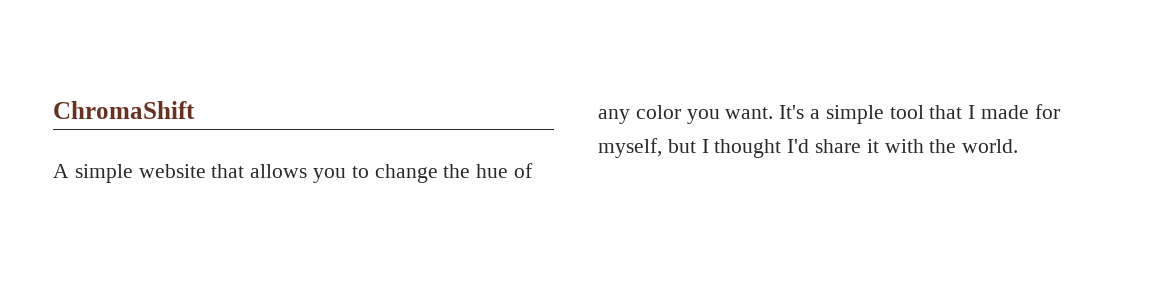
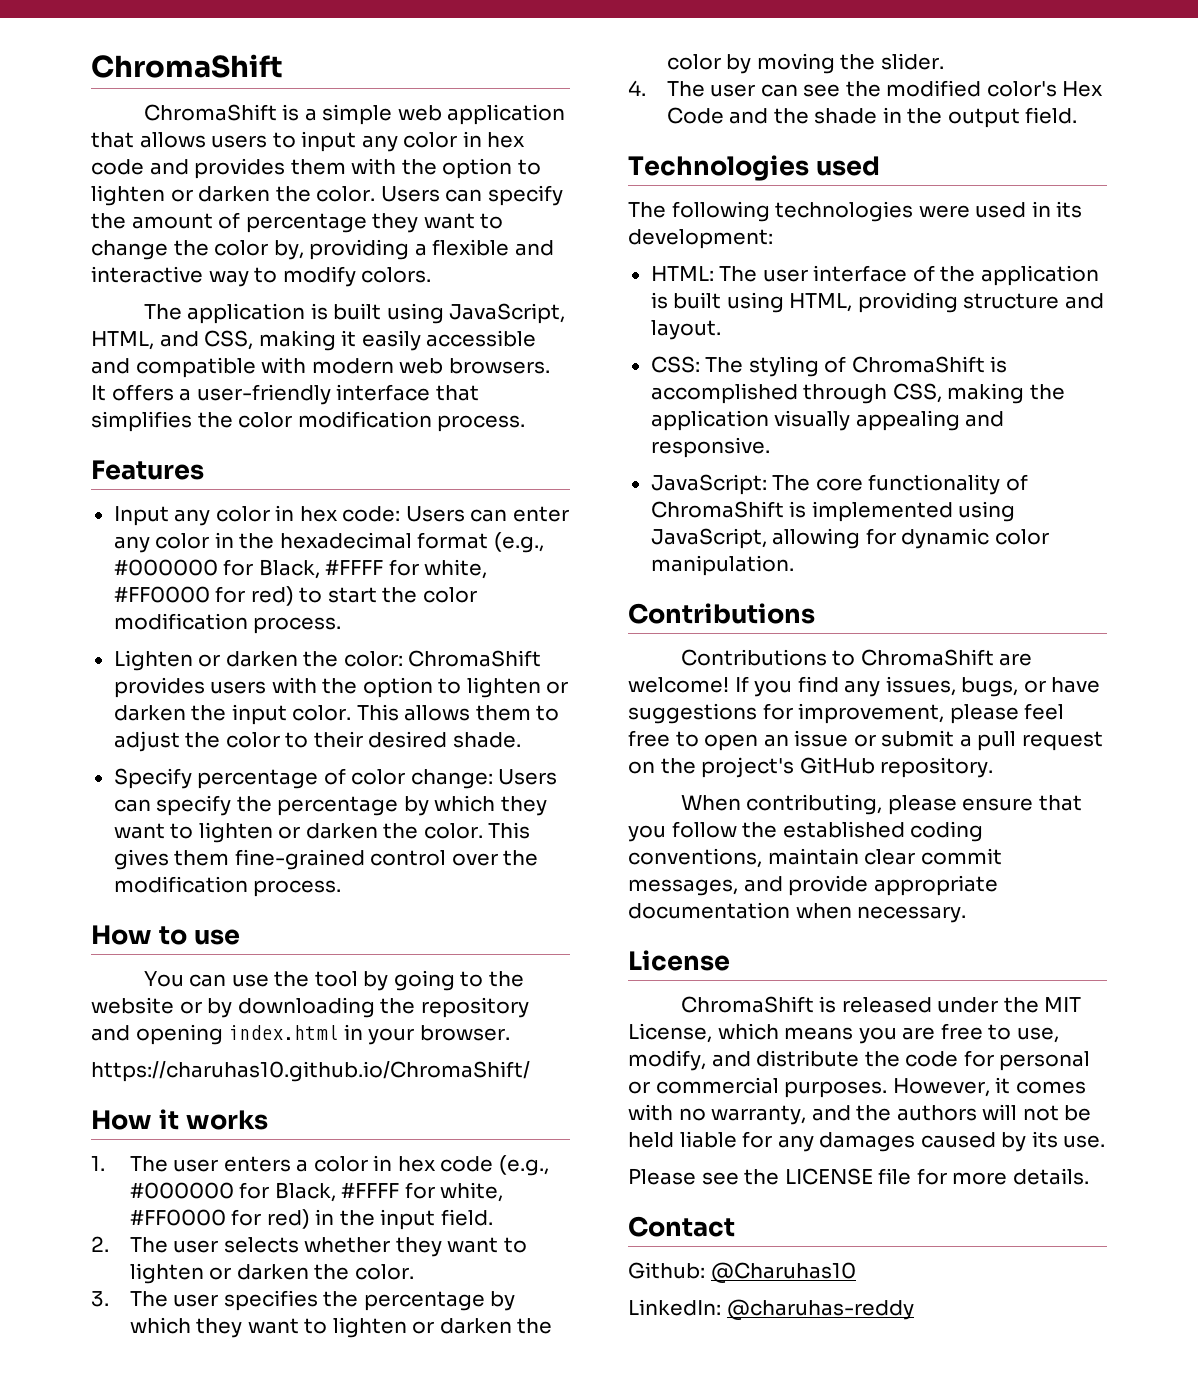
- A simple website that allows you to change the hue of any color you want. It's a simple tool that I made for myself, but I thought I'd share it with the world.
+ ChromaShift is a simple web application that allows users to input any color in hex code and provides them with the option to lighten or darken the color. Users can specify the amount of percentage they want to change the color by, providing a flexible and interactive way to modify colors.
+ The application is built using JavaScript, HTML, and CSS, making it easily accessible and compatible with modern web browsers. It offers a user-friendly interface that simplifies the color modification process.
+ Features
+ Input any color in hex code: Users can enter any color in the hexadecimal format (e.g., #000000 for Black, #FFFF for white, #FF0000 for red) to start the color modification process.
+ Lighten or darken the color: ChromaShift provides users with the option to lighten or darken the input color. This allows them to adjust the color to their desired shade.
+ Specify percentage of color change: Users can specify the percentage by which they want to lighten or darken the color. This gives them fine-grained control over the modification process.
+ How to use
+ You can use the tool by going to the website or by downloading the repository and opening index.html in your browser.
+ https://charuhas10.github.io/ChromaShift/
+ How it works
+ 1. The user enters a color in hex code (e.g., #000000 for Black, #FFFF for white, #FF0000 for red) in the input field.
+ 2. The user selects whether they want to lighten or darken the color.
+ 3. The user specifies the percentage by which they want to lighten or darken the color by moving the slider.
+ 4. The user can see the modified color's Hex Code and the shade in the output field.
+ Technologies used
+ The following technologies were used in its development:
+ HTML: The user interface of the application is built using HTML, providing structure and layout.
+ CSS: The styling of ChromaShift is accomplished through CSS, making the application visually appealing and responsive.
+ JavaScript: The core functionality of ChromaShift is implemented using JavaScript, allowing for dynamic color manipulation.
+ Contributions
+ Contributions to ChromaShift are welcome! If you find any issues, bugs, or have suggestions for improvement, please feel free to open an issue or submit a pull request on the project's GitHub repository.
+ When contributing, please ensure that you follow the established coding conventions, maintain clear commit messages, and provide appropriate documentation when necessary.
+ License
+ ChromaShift is released under the MIT License, which means you are free to use, modify, and distribute the code for personal or commercial purposes. However, it comes with no warranty, and the authors will not be held liable for any damages caused by its use.
+ Please see the LICENSE file for more details.
+ Contact
+ Github: @Charuhas10
+ LinkedIn: @charuhas-reddy

